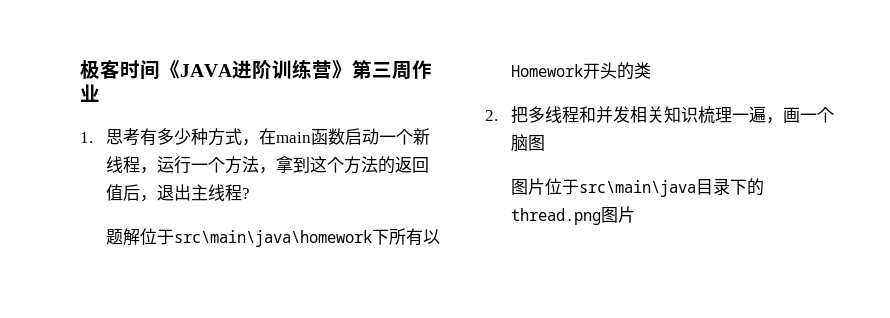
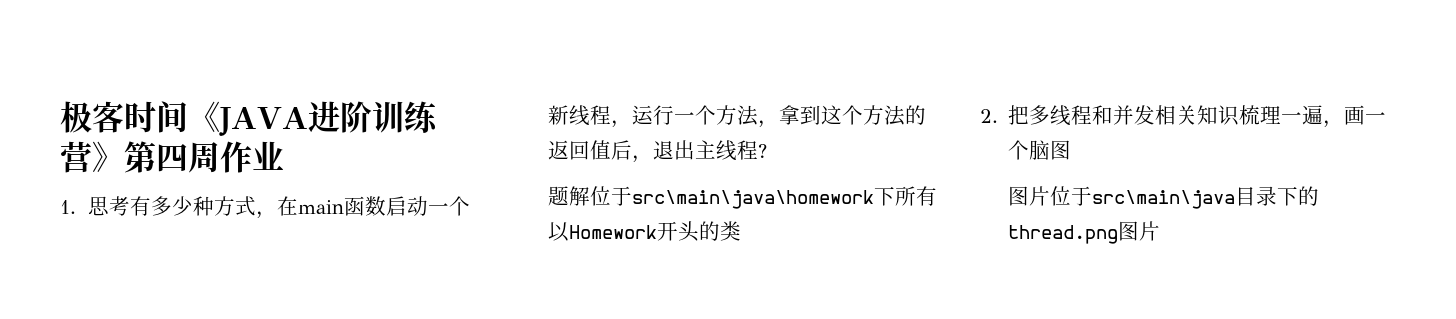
- 极客时间《JAVA进阶训练营》第三周作业
+ 极客时间《JAVA进阶训练营》第四周作业

